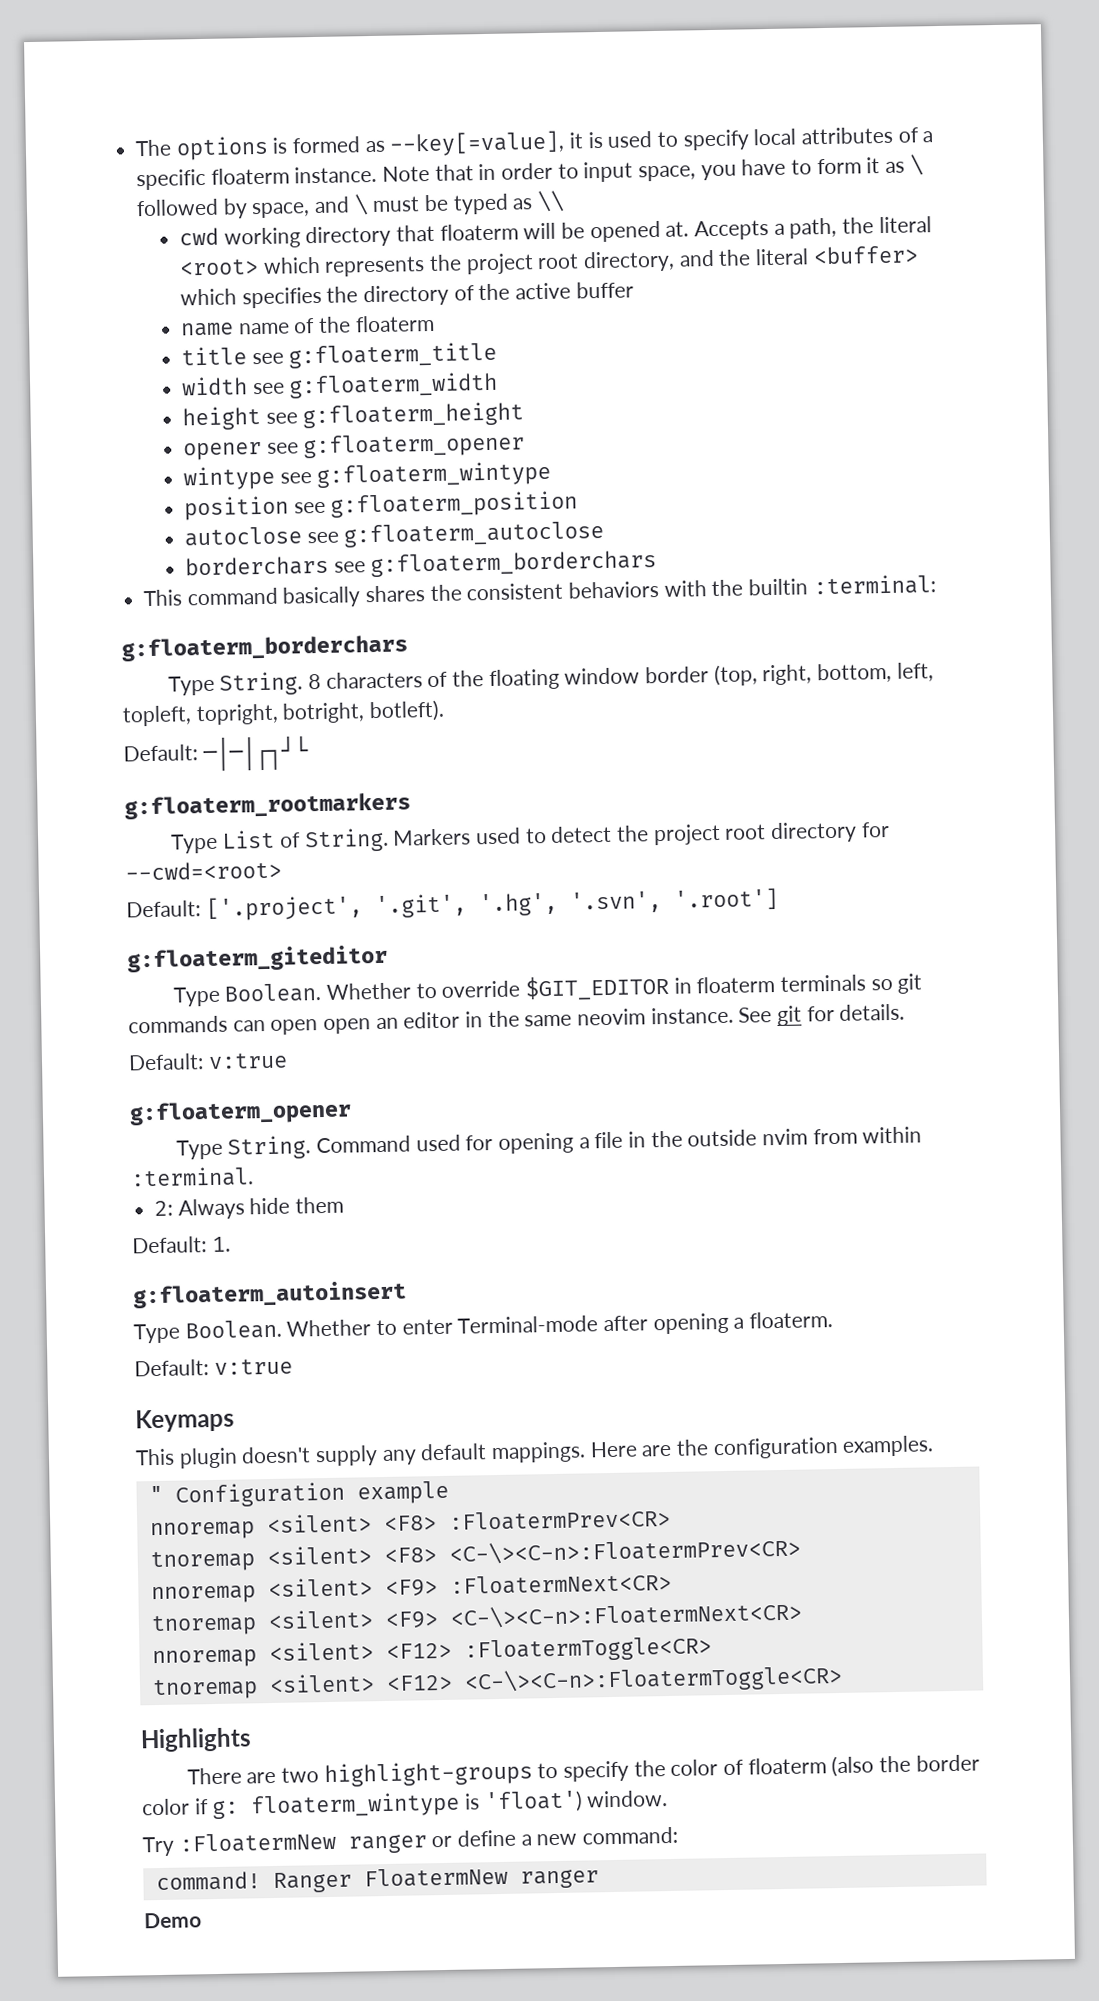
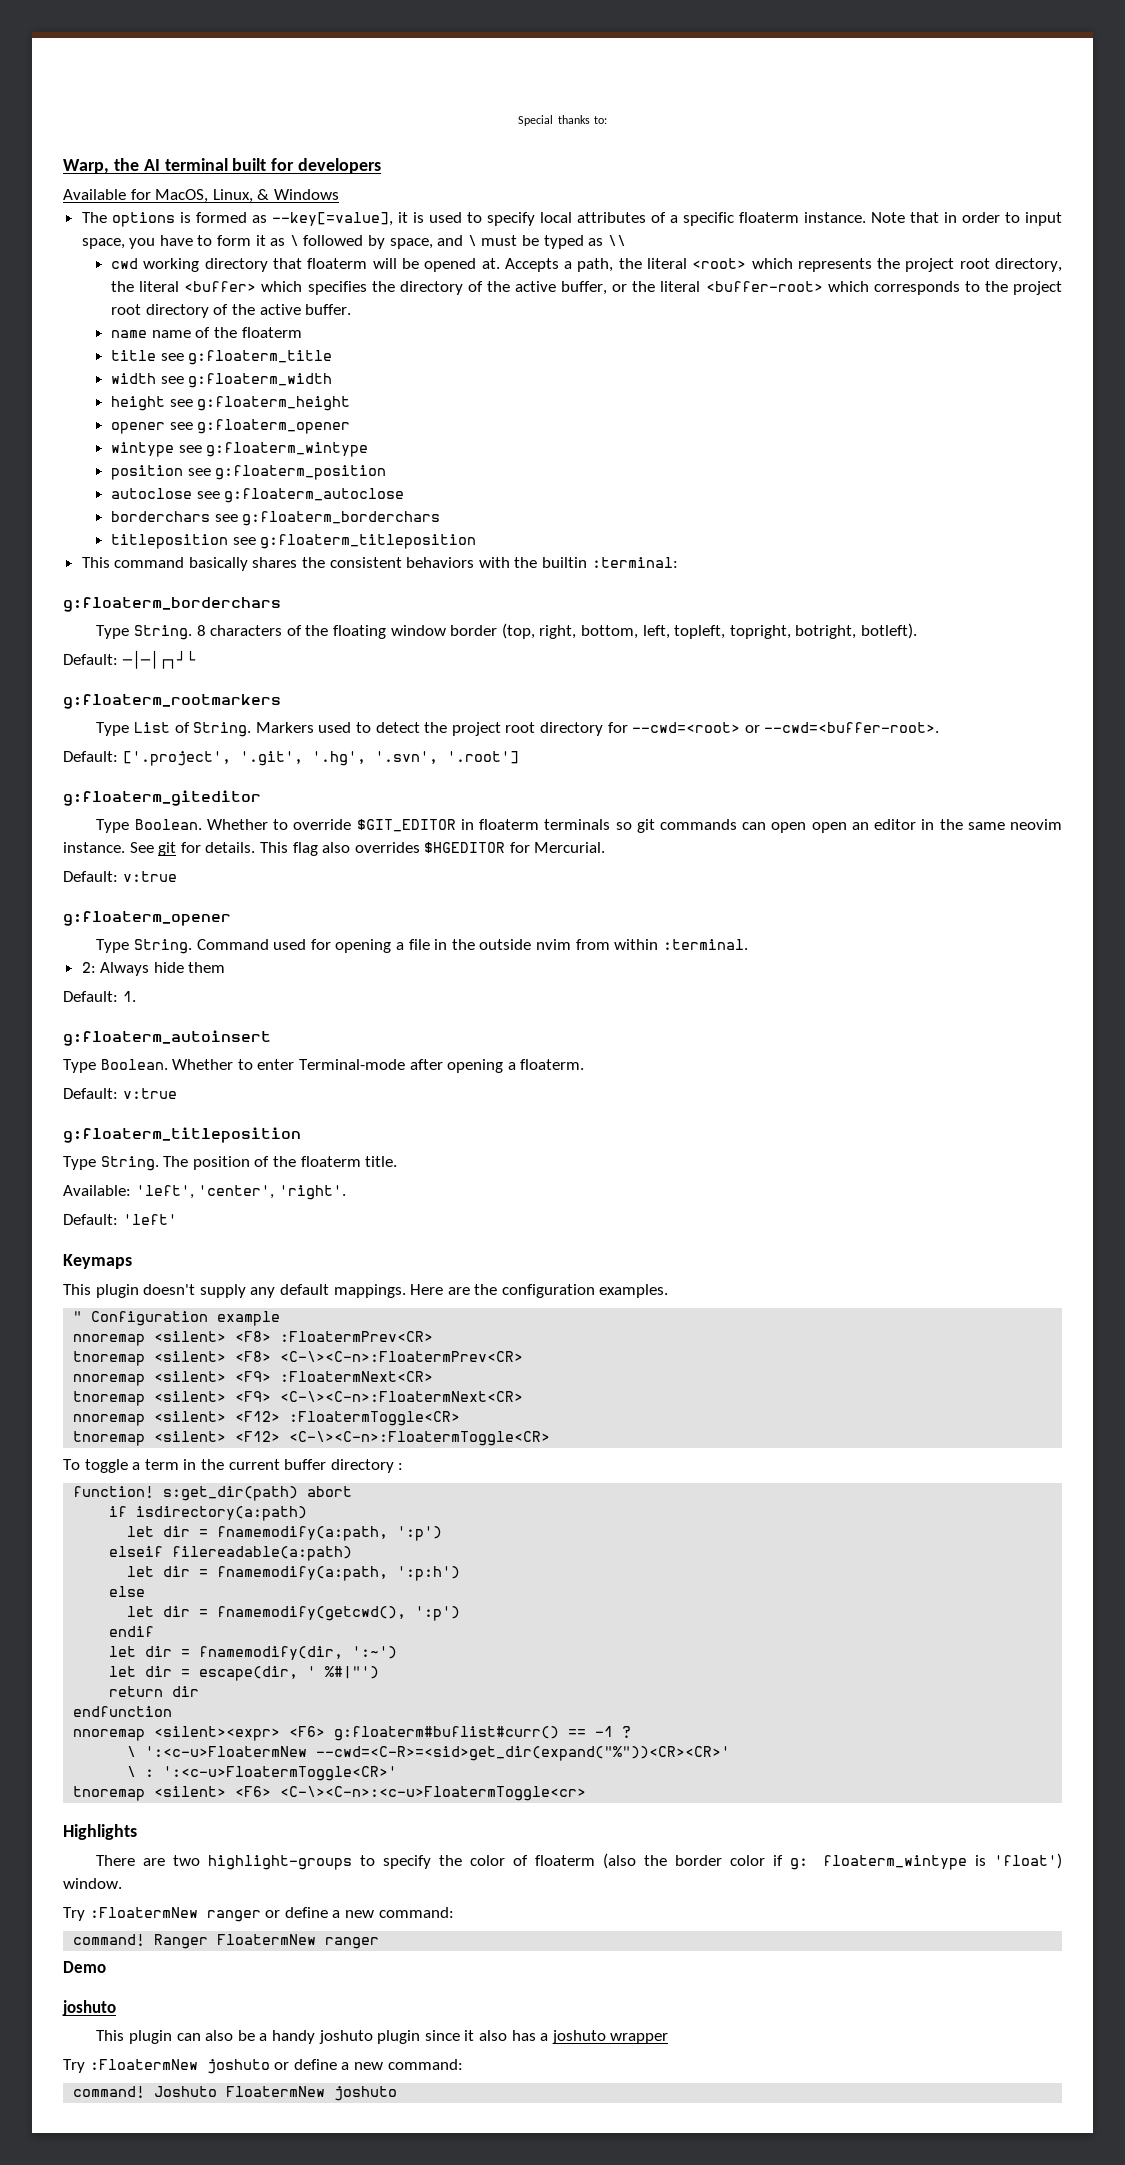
+ Special thanks to:
+ Warp, the AI terminal built for developers
+ Available for MacOS, Linux, & Windows
- Accepts a path, the literal <root> which represents the project root directory, and the literal <buffer> which specifies the directory of the active buffer
+ Accepts a path, the literal <root> which represents the project root directory, the literal <buffer> which specifies the directory of the active buffer, or the literal <buffer-root> which corresponds to the project root directory of the active buffer.
+ titleposition see g:floaterm_titleposition
- Markers used to detect the project root directory for --cwd=<root>
+ Markers used to detect the project root directory for --cwd=<root> or --cwd=<buffer-root>.
+ This flag also overrides $HGEDITOR for Mercurial.
  Whether to enter Terminal-mode after opening a floaterm.
  Default: v:true
+ g:floaterm_titleposition
+ Type String. The position of the floaterm title.
+ Available: 'left', 'center', 'right'.
+ Default: 'left'
+ To toggle a term in the current buffer directory :
+ function! s:get_dir(path) abort
+ if isdirectory(a:path)
+ let dir = fnamemodify(a:path, ':p')
+ elseif filereadable(a:path)
+ let dir = fnamemodify(a:path, ':p:h')
+ else
+ let dir = fnamemodify(getcwd(), ':p')
+ endif
+ let dir = fnamemodify(dir, ':~')
+ let dir = escape(dir, ' %#|"')
+ return dir
+ endfunction
+ nnoremap <silent><expr> <F6> g:floaterm#buflist#curr() == -1 ?
+ \ ':<c-u>FloatermNew --cwd=<C-R>=<sid>get_dir(expand("%"))<CR><CR>'
+ \ : ':<c-u>FloatermToggle<CR>'
+ tnoremap <silent> <F6> <C-\><C-n>:<c-u>FloatermToggle<cr>
  Demo
+ joshuto
+ This plugin can also be a handy joshuto plugin since it also has a joshuto wrapper
+ Try :FloatermNew joshuto or define a new command:
+ command! Joshuto FloatermNew joshuto

